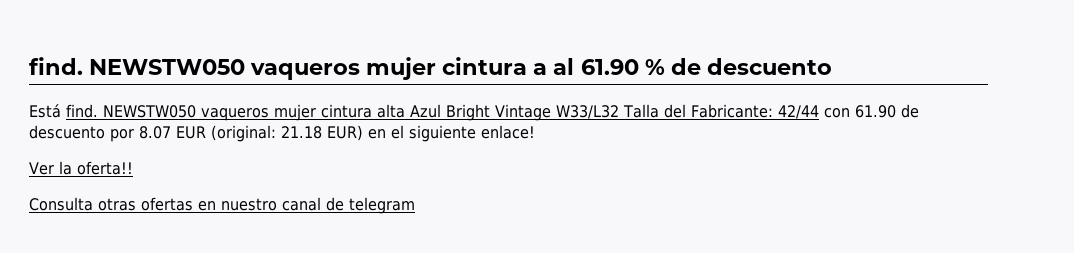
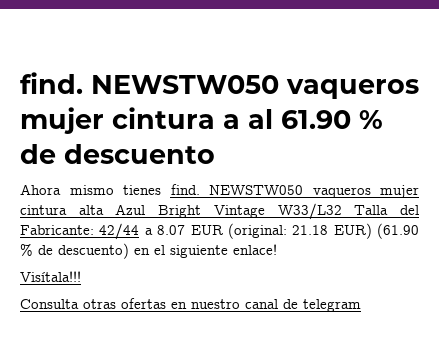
- Está find.
+ Ahora mismo tienes find.
- NEWSTW050 vaqueros mujer cintura alta Azul Bright Vintage W33/L32 Talla del Fabricante: 42/44 con 61.90 de descuento por 8.07 EUR (original: 21.18 EUR) en el siguiente enlace!
+ NEWSTW050 vaqueros mujer cintura alta Azul Bright Vintage W33/L32 Talla del Fabricante: 42/44 a 8.07 EUR (original: 21.18 EUR) (61.90 % de descuento) en el siguiente enlace!
- Ver la oferta!!
+ Visítala!!!

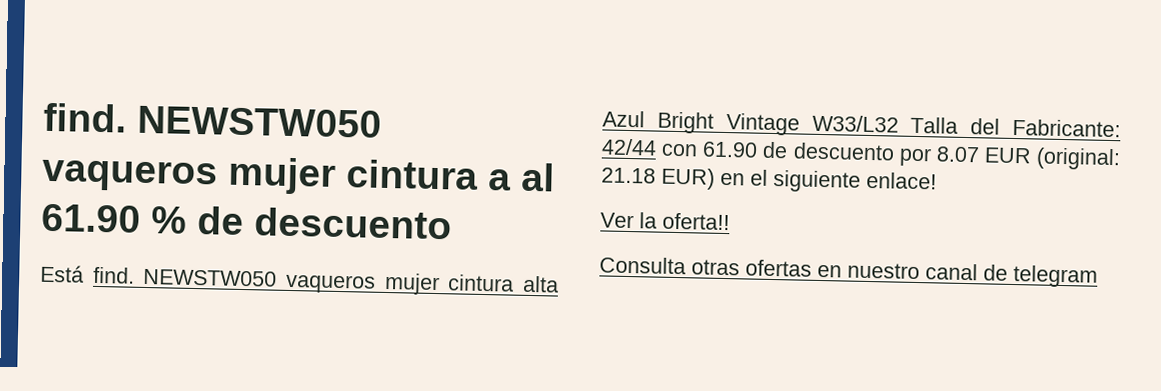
- Ahora mismo tienes find.
+ Está find.
- NEWSTW050 vaqueros mujer cintura alta Azul Bright Vintage W33/L32 Talla del Fabricante: 42/44 a 8.07 EUR (original: 21.18 EUR) (61.90 % de descuento) en el siguiente enlace!
+ NEWSTW050 vaqueros mujer cintura alta Azul Bright Vintage W33/L32 Talla del Fabricante: 42/44 con 61.90 de descuento por 8.07 EUR (original: 21.18 EUR) en el siguiente enlace!
- Visítala!!!
+ Ver la oferta!!

